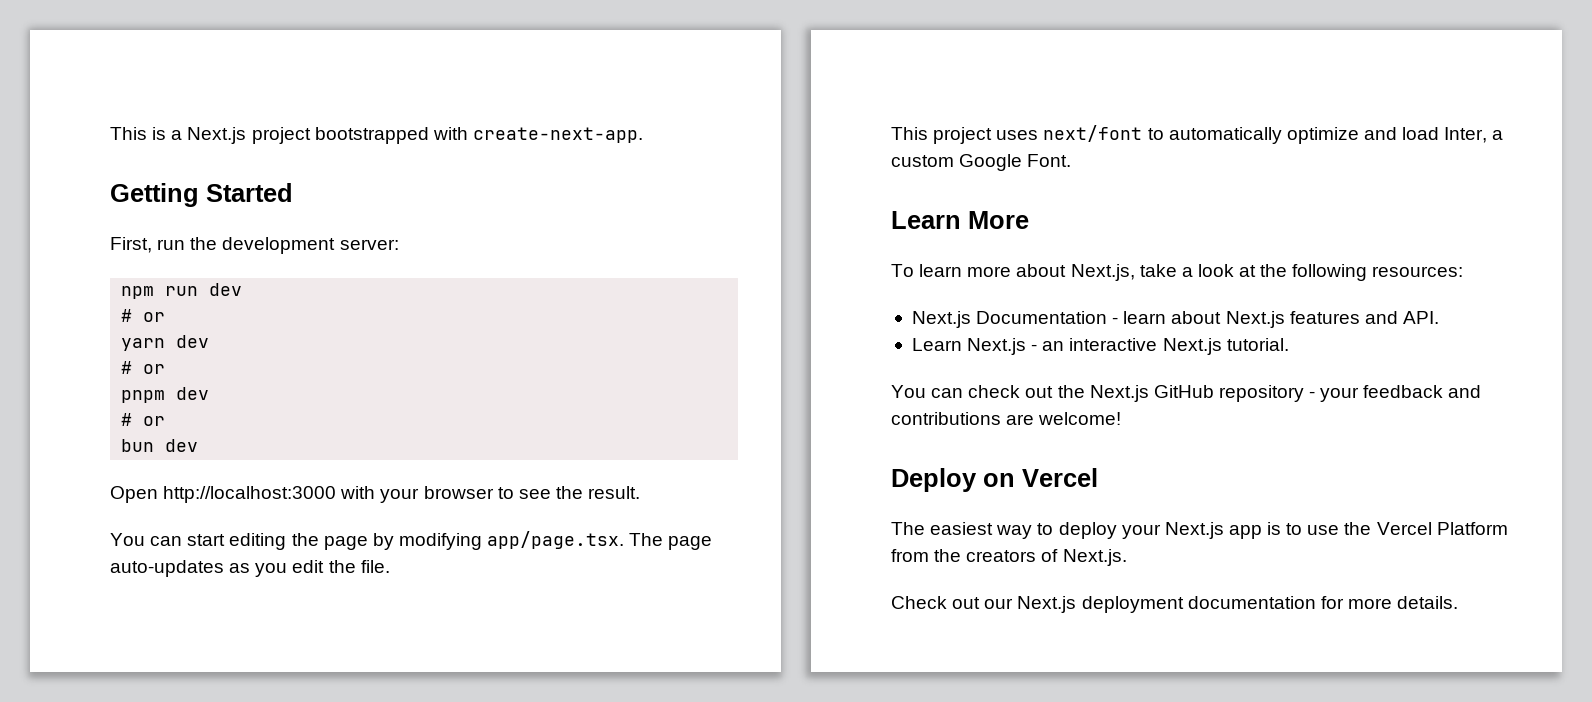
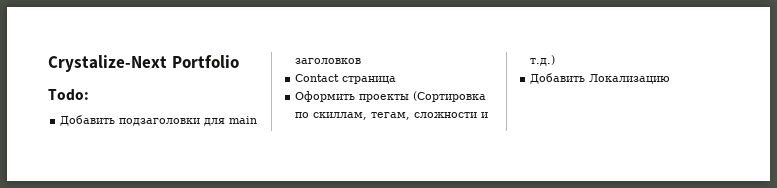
- This is a Next.js project bootstrapped with create-next-app.
- Getting Started
- First, run the development server:
- npm run dev
- # or
- yarn dev
- # or
- pnpm dev
- # or
- bun dev
- Open http://localhost:3000 with your browser to see the result.
- You can start editing the page by modifying app/page.tsx. The page auto-updates as you edit the file.
- This project uses next/font to automatically optimize and load Inter, a custom Google Font.
- Learn More
- To learn more about Next.js, take a look at the following resources:
- Next.js Documentation - learn about Next.js features and API.
- Learn Next.js - an interactive Next.js tutorial.
- You can check out the Next.js GitHub repository - your feedback and contributions are welcome!
- Deploy on Vercel
- The easiest way to deploy your Next.js app is to use the Vercel Platform from the creators of Next.js.
- Check out our Next.js deployment documentation for more details.
+ Crystalize-Next Portfolio
+ Todo:
+ Добавить подзаголовки для main заголовков
+ Contact страница
+ Оформить проекты (Сортировка по скиллам, тегам, сложности и т.д.)
+ Добавить Локализацию

